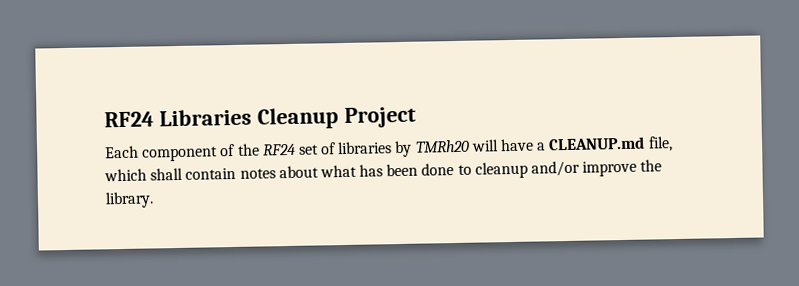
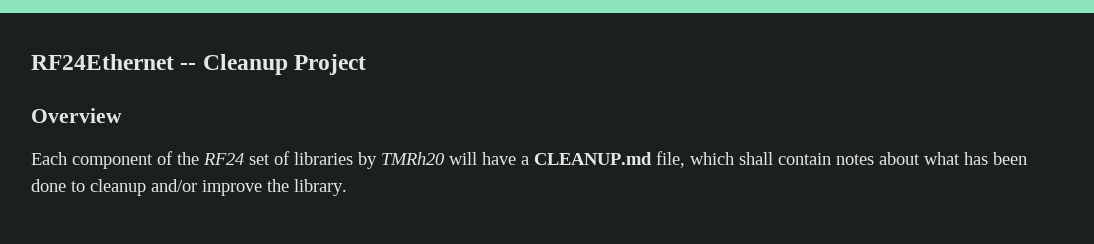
- RF24 Libraries Cleanup Project
+ RF24Ethernet -- Cleanup Project
+ Overview

